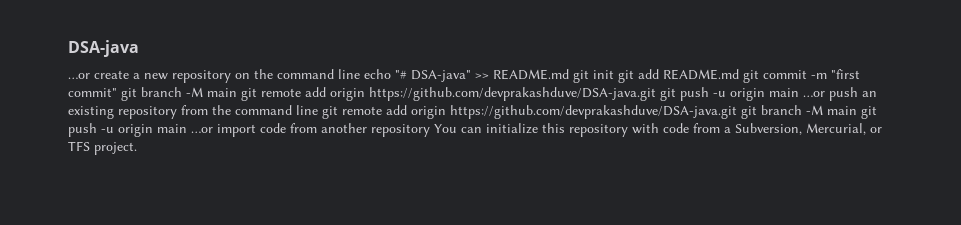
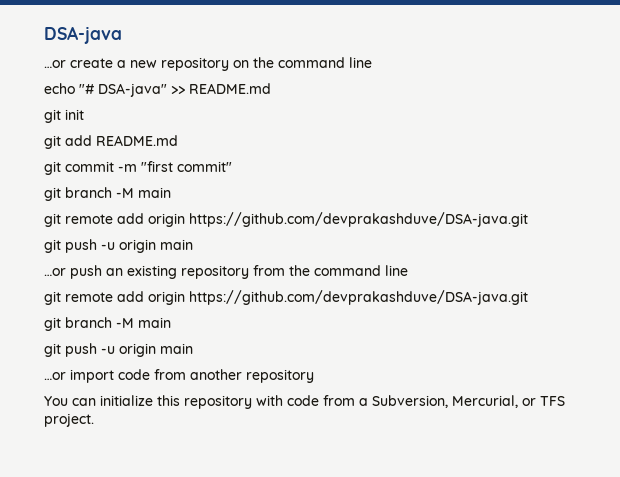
- …or create a new repository on the command line echo "# DSA-java" >> README.md git init git add README.md git commit -m "first commit" git branch -M main git remote add origin https://github.com/devprakashduve/DSA-java.git git push -u origin main …or push an existing repository from the command line git remote add origin https://github.com/devprakashduve/DSA-java.git git branch -M main git push -u origin main …or import code from another repository You can initialize this repository with code from a Subversion, Mercurial, or TFS project.
+ …or create a new repository on the command line
+ echo "# DSA-java" >> README.md
+ git init
+ git add README.md
+ git commit -m "first commit"
+ git branch -M main
+ git remote add origin https://github.com/devprakashduve/DSA-java.git
+ git push -u origin main
+ …or push an existing repository from the command line
+ git remote add origin https://github.com/devprakashduve/DSA-java.git
+ git branch -M main
+ git push -u origin main
+ …or import code from another repository
+ You can initialize this repository with code from a Subversion, Mercurial, or TFS project.

